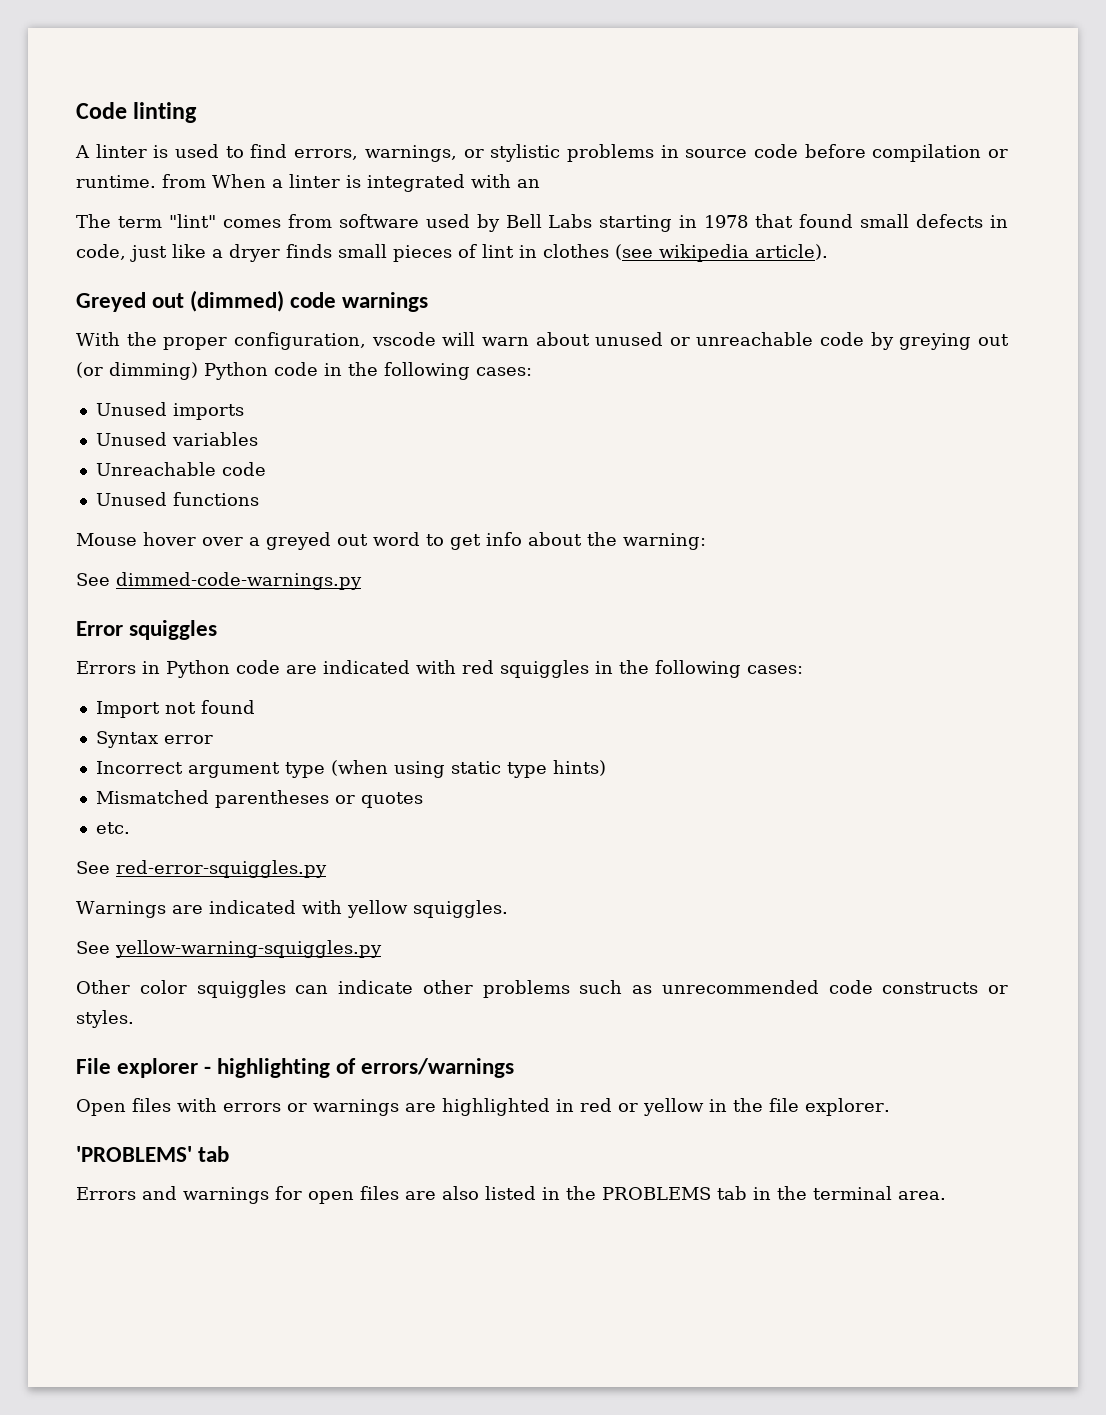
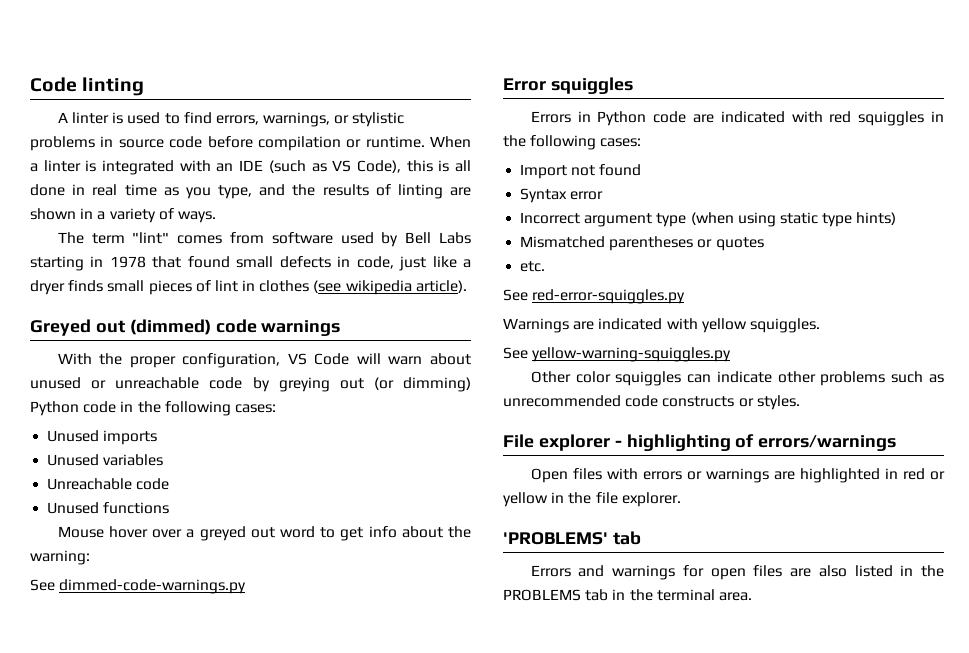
- A linter is used to find errors, warnings, or stylistic problems in source code before compilation or runtime. from When a linter is integrated with an
+ A linter is used to find errors, warnings, or stylistic problems in source code before compilation or runtime. When a linter is integrated with an IDE (such as VS Code), this is all done in real time as you type, and the results of linting are shown in a variety of ways.
- With the proper configuration, vscode will warn about unused or unreachable code by greying out (or dimming) Python code in the following cases:
+ With the proper configuration, VS Code will warn about unused or unreachable code by greying out (or dimming) Python code in the following cases:

